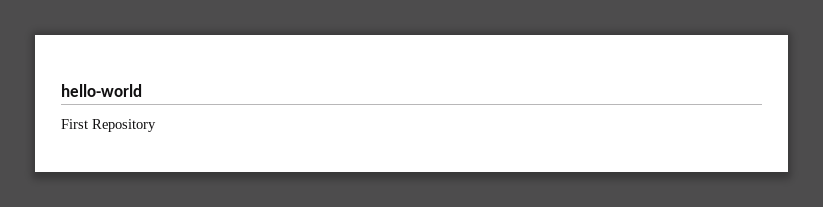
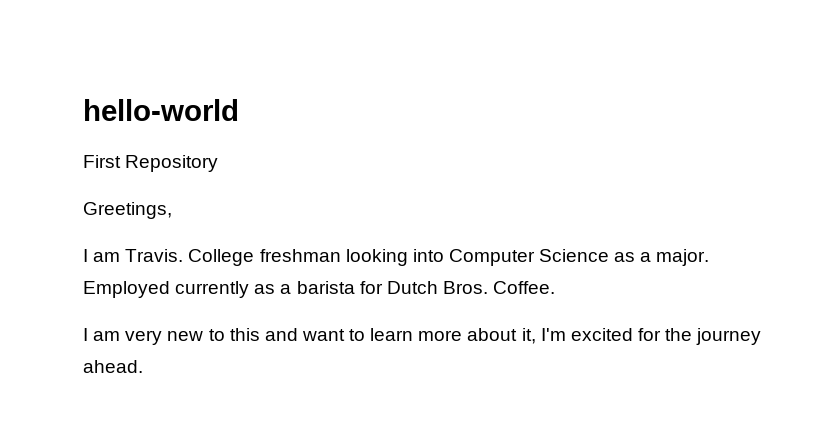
+ Greetings,
+ I am Travis. College freshman looking into Computer Science as a major. Employed currently as a barista for Dutch Bros. Coffee.
+ I am very new to this and want to learn more about it, I'm excited for the journey ahead.

